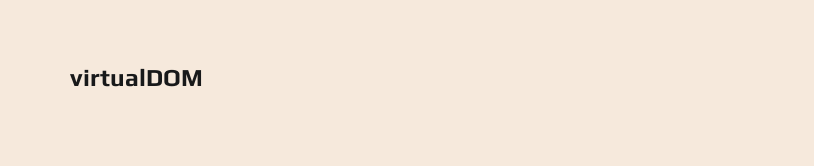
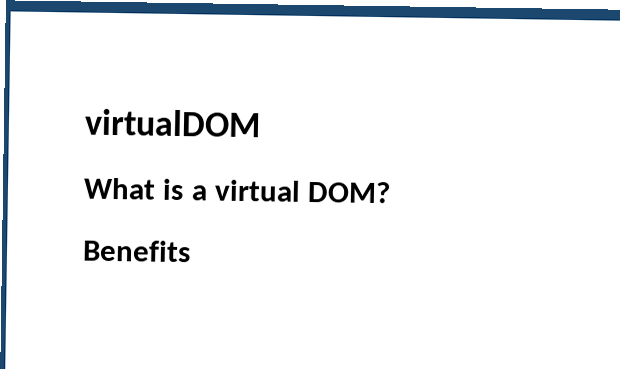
+ What is a virtual DOM?
+ Benefits

